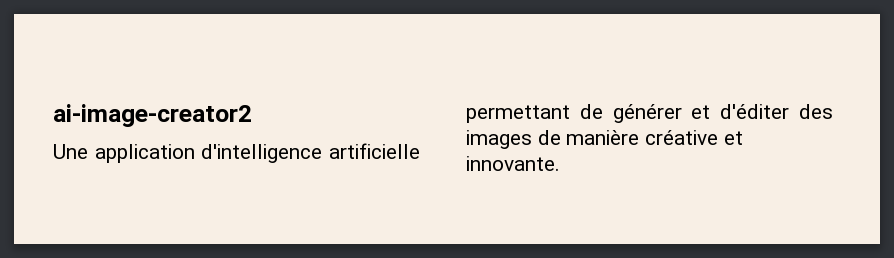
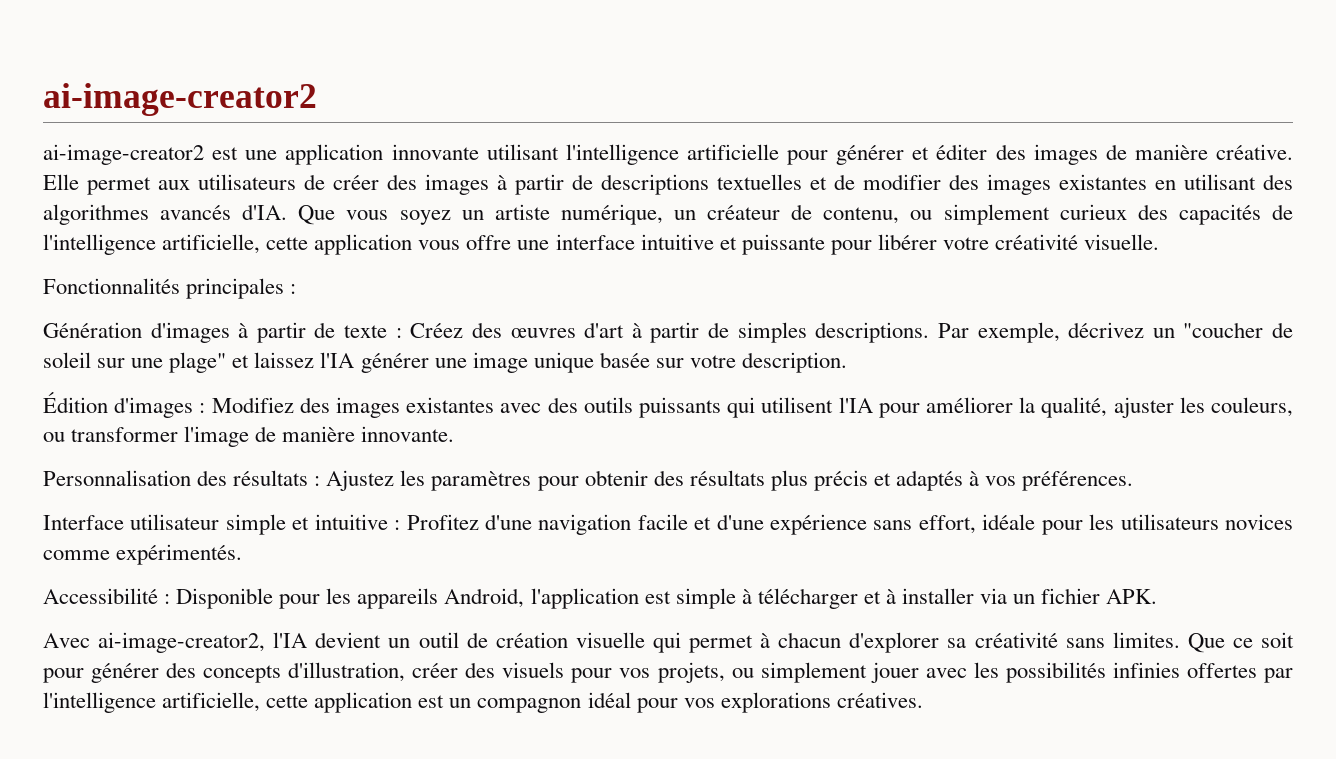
- Une application d'intelligence artificielle permettant de générer et d'éditer des images de manière créative et innovante.
+ ai-image-creator2 est une application innovante utilisant l'intelligence artificielle pour générer et éditer des images de manière créative. Elle permet aux utilisateurs de créer des images à partir de descriptions textuelles et de modifier des images existantes en utilisant des algorithmes avancés d'IA. Que vous soyez un artiste numérique, un créateur de contenu, ou simplement curieux des capacités de l'intelligence artificielle, cette application vous offre une interface intuitive et puissante pour libérer votre créativité visuelle.
+ Fonctionnalités principales :
+ Génération d'images à partir de texte : Créez des œuvres d'art à partir de simples descriptions. Par exemple, décrivez un "coucher de soleil sur une plage" et laissez l'IA générer une image unique basée sur votre description.
+ Édition d'images : Modifiez des images existantes avec des outils puissants qui utilisent l'IA pour améliorer la qualité, ajuster les couleurs, ou transformer l'image de manière innovante.
+ Personnalisation des résultats : Ajustez les paramètres pour obtenir des résultats plus précis et adaptés à vos préférences.
+ Interface utilisateur simple et intuitive : Profitez d'une navigation facile et d'une expérience sans effort, idéale pour les utilisateurs novices comme expérimentés.
+ Accessibilité : Disponible pour les appareils Android, l'application est simple à télécharger et à installer via un fichier APK.
+ Avec ai-image-creator2, l'IA devient un outil de création visuelle qui permet à chacun d'explorer sa créativité sans limites. Que ce soit pour générer des concepts d'illustration, créer des visuels pour vos projets, ou simplement jouer avec les possibilités infinies offertes par l'intelligence artificielle, cette application est un compagnon idéal pour vos explorations créatives.

